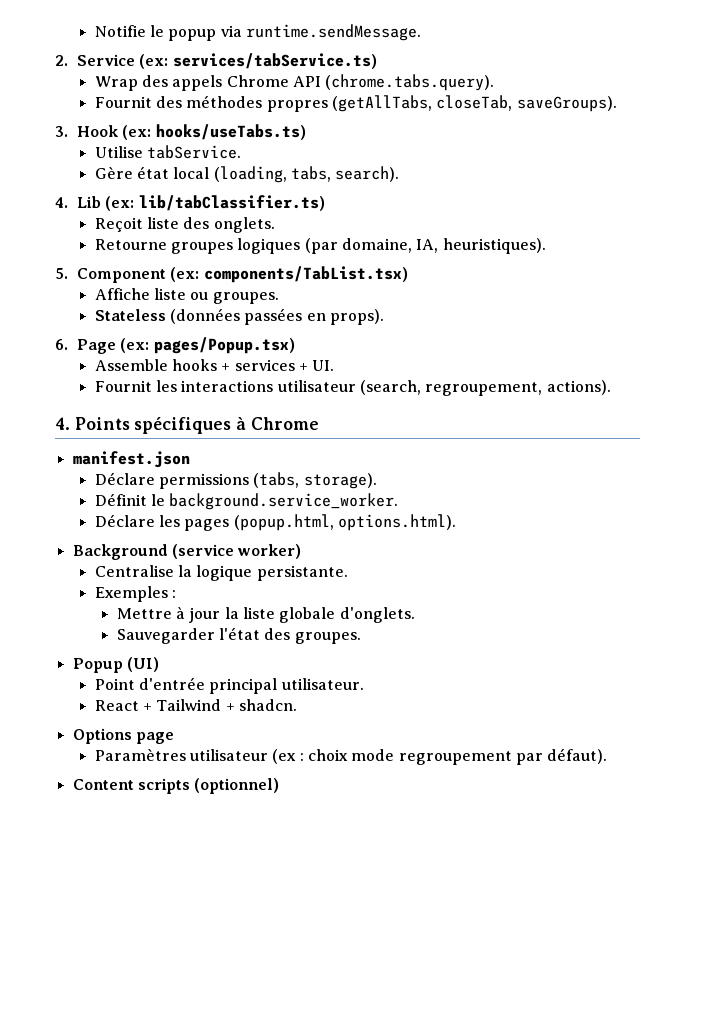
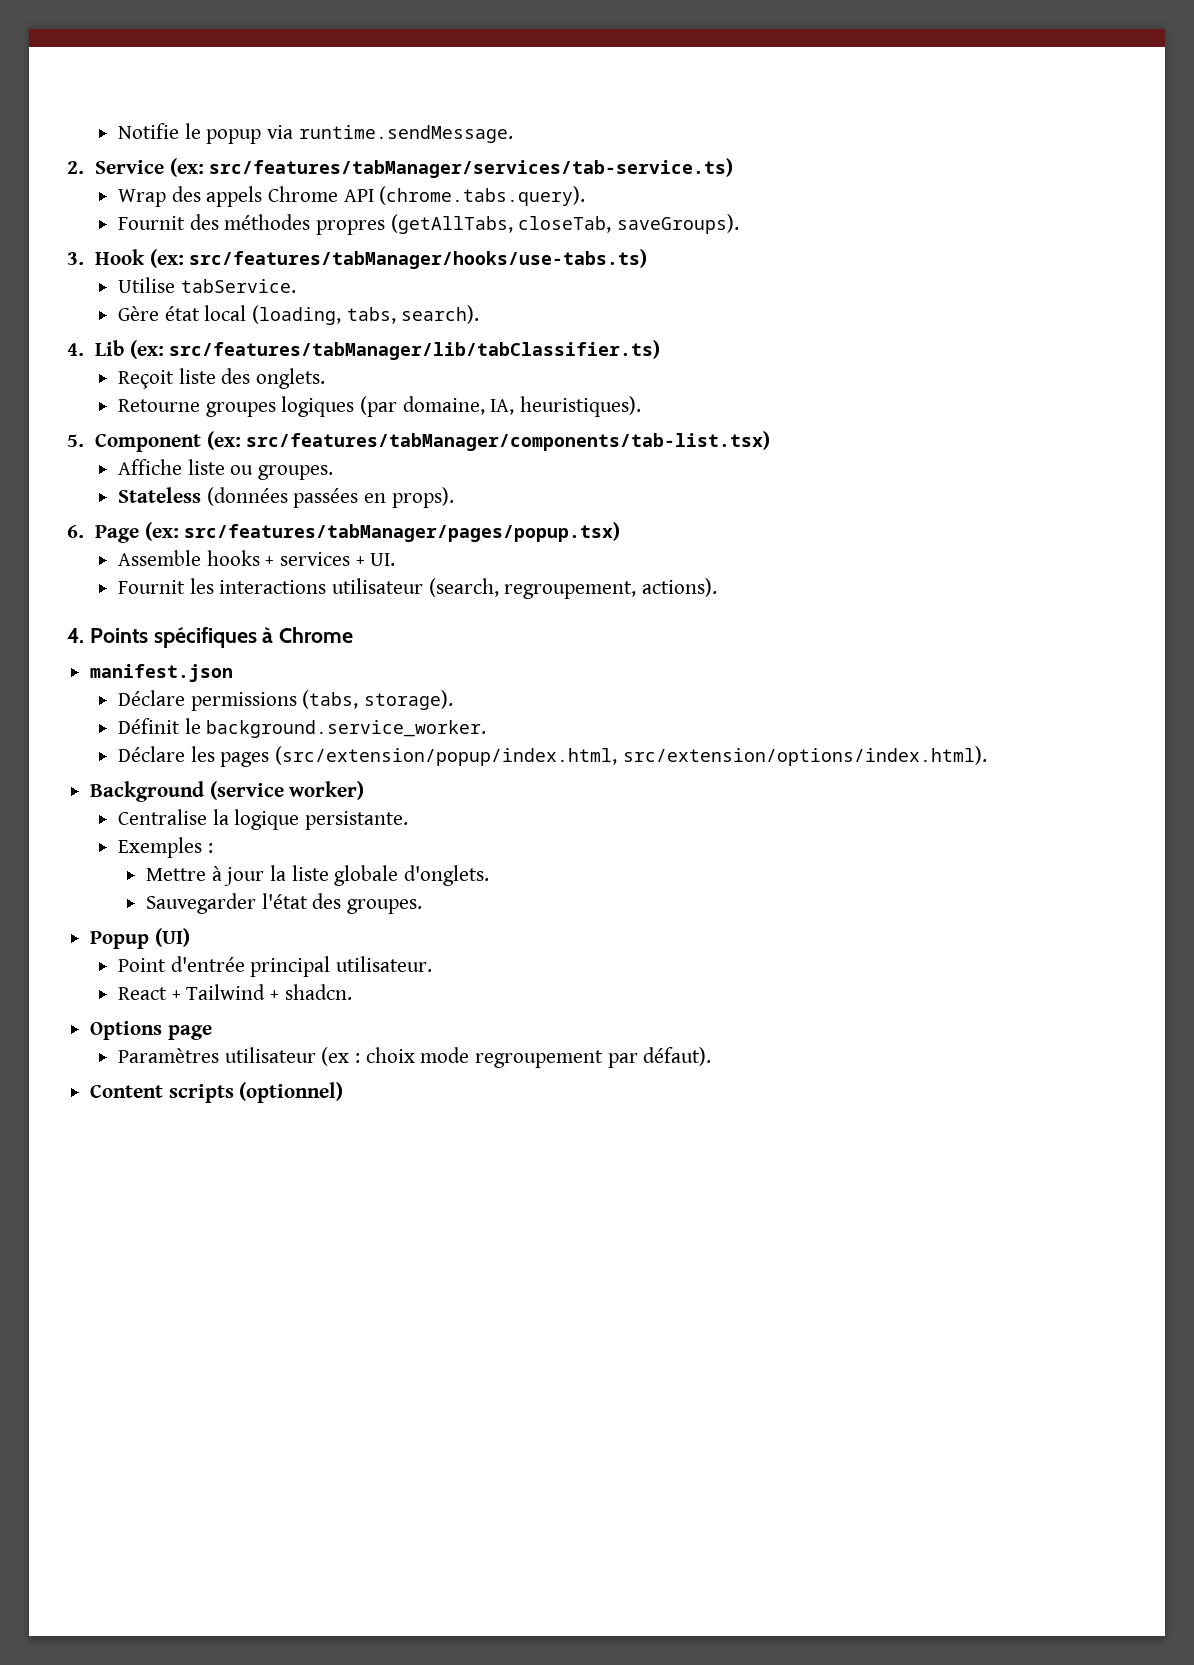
- 2. Service (ex: services/tabService.ts)
+ 2. Service (ex: src/features/tabManager/services/tab-service.ts)
- 3. Hook (ex: hooks/useTabs.ts)
+ 3. Hook (ex: src/features/tabManager/hooks/use-tabs.ts)
- 4. Lib (ex: lib/tabClassifier.ts)
+ 4. Lib (ex: src/features/tabManager/lib/tabClassifier.ts)
- 5. Component (ex: components/TabList.tsx)
+ 5. Component (ex: src/features/tabManager/components/tab-list.tsx)
- 6. Page (ex: pages/Popup.tsx)
+ 6. Page (ex: src/features/tabManager/pages/popup.tsx)
- Déclare les pages (popup.html, options.html).
+ Déclare les pages (src/extension/popup/index.html, src/extension/options/index.html).

